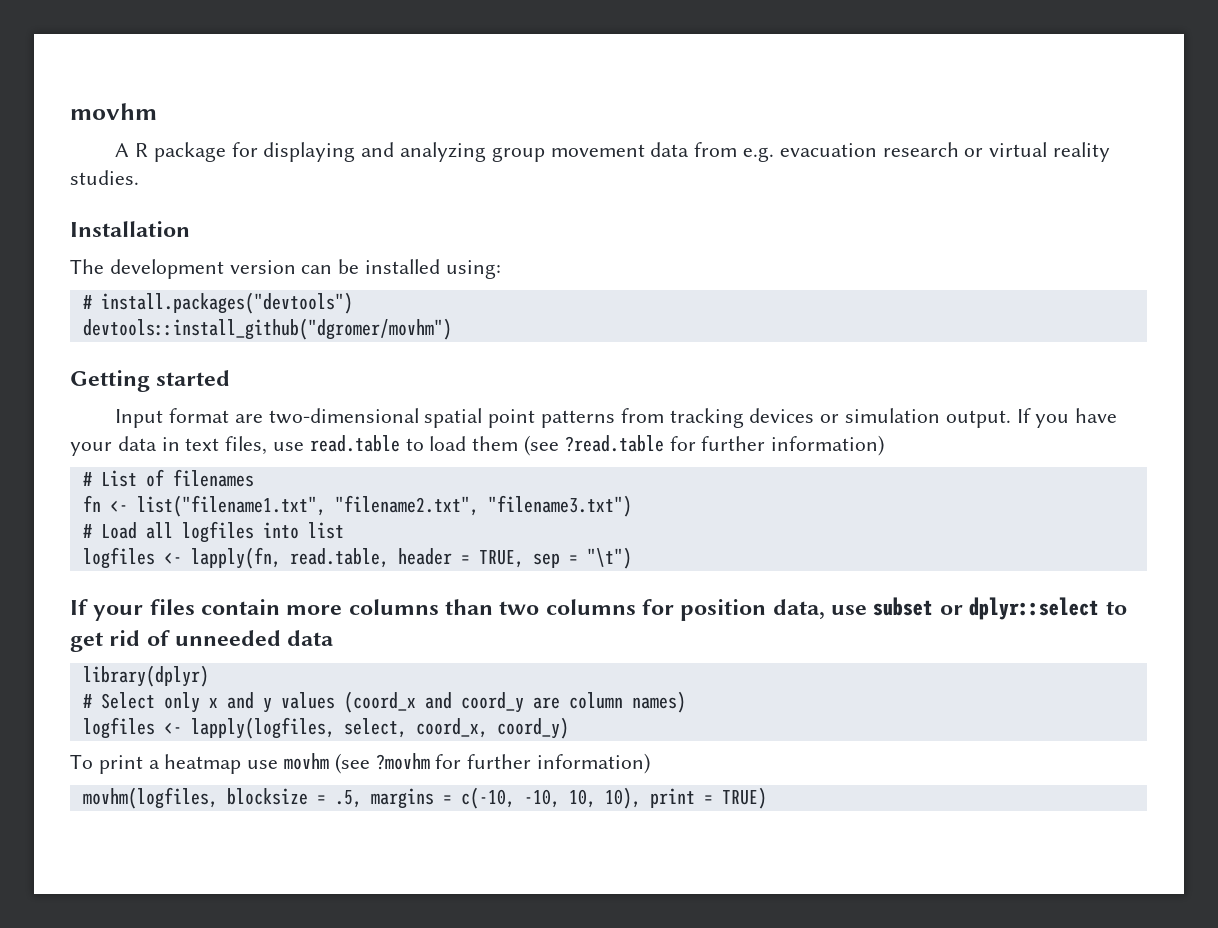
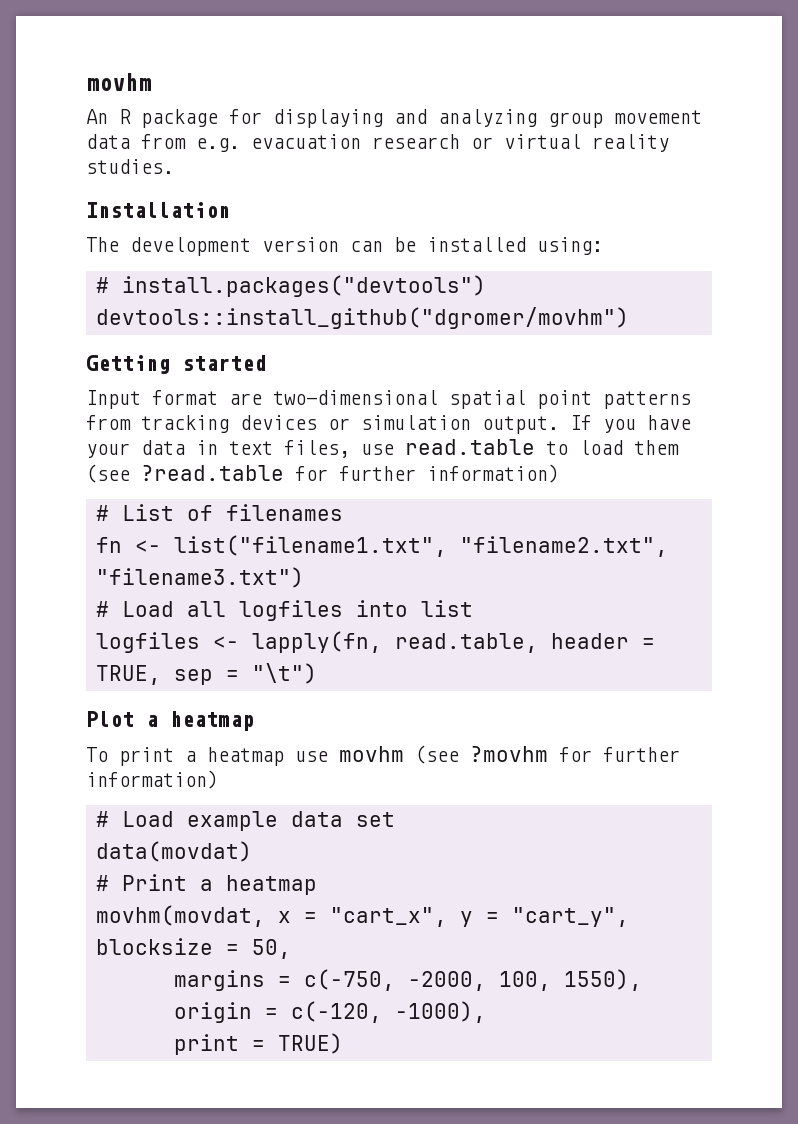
- A R package for displaying and analyzing group movement data from e.g. evacuation research or virtual reality studies.
+ An R package for displaying and analyzing group movement data from e.g. evacuation research or virtual reality studies.
- If your files contain more columns than two columns for position data, use subset or dplyr::select to get rid of unneeded data
- library(dplyr)
- # Select only x and y values (coord_x and coord_y are column names)
- logfiles <- lapply(logfiles, select, coord_x, coord_y)
+ Plot a heatmap
- movhm(logfiles, blocksize = .5, margins = c(-10, -10, 10, 10), print = TRUE)
+ # Load example data set
+ data(movdat)
+ # Print a heatmap
+ movhm(movdat, x = "cart_x", y = "cart_y", blocksize = 50,
+ margins = c(-750, -2000, 100, 1550), origin = c(-120, -1000),
+ print = TRUE)

